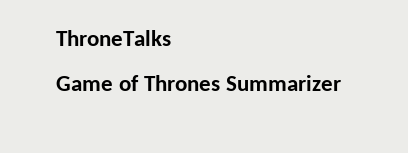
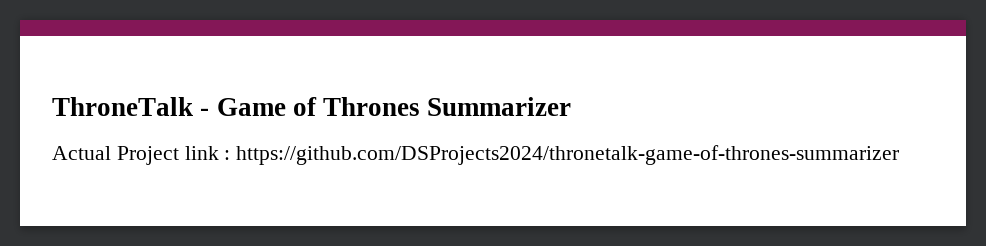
- ThroneTalks
- Game of Thrones Summarizer
+ ThroneTalk - Game of Thrones Summarizer
+ Actual Project link : https://github.com/DSProjects2024/thronetalk-game-of-thrones-summarizer

